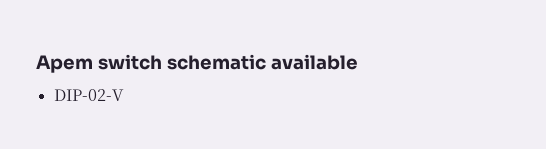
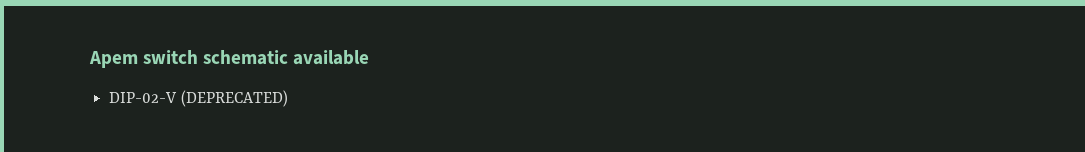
- DIP-02-V
+ DIP-02-V (DEPRECATED)

